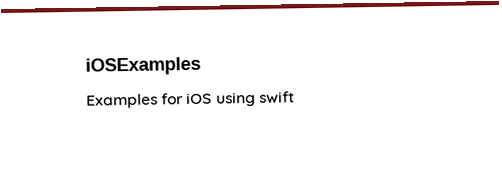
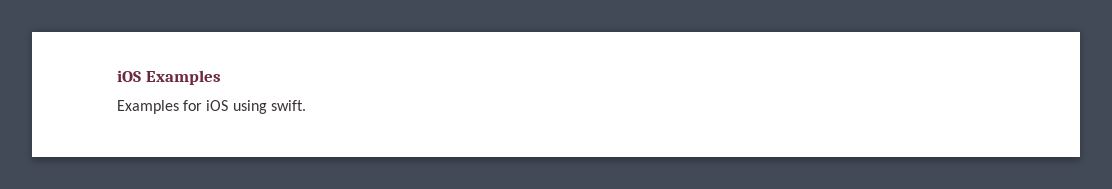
- iOSExamples
+ iOS Examples
- Examples for iOS using swift
+ Examples for iOS using swift.

